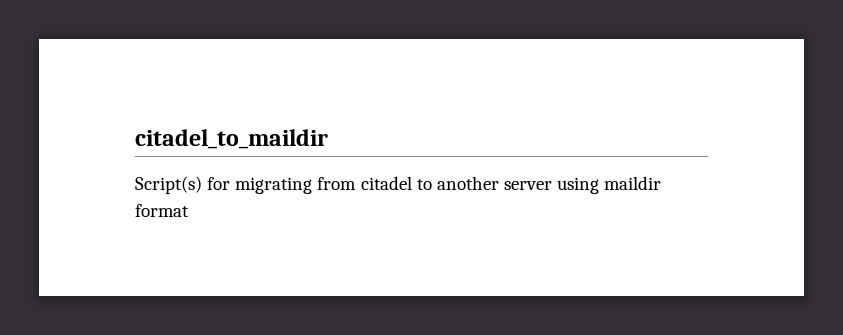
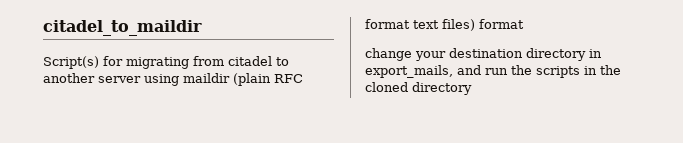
- Script(s) for migrating from citadel to another server using maildir format
+ Script(s) for migrating from citadel to another server using maildir (plain RFC format text files) format
+ change your destination directory in export_mails, and run the scripts in the cloned directory

